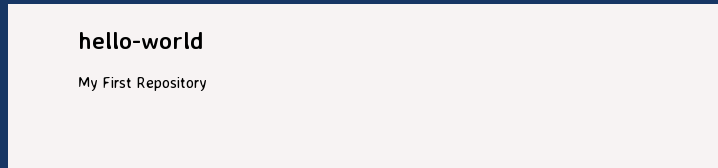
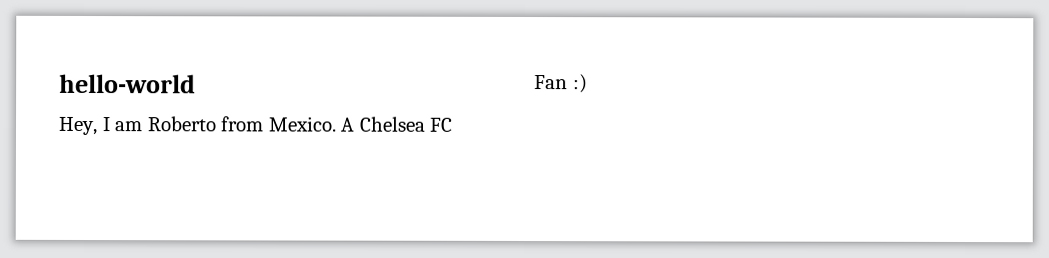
- My First Repository
+ Hey, I am Roberto from Mexico. A Chelsea FC Fan :)

